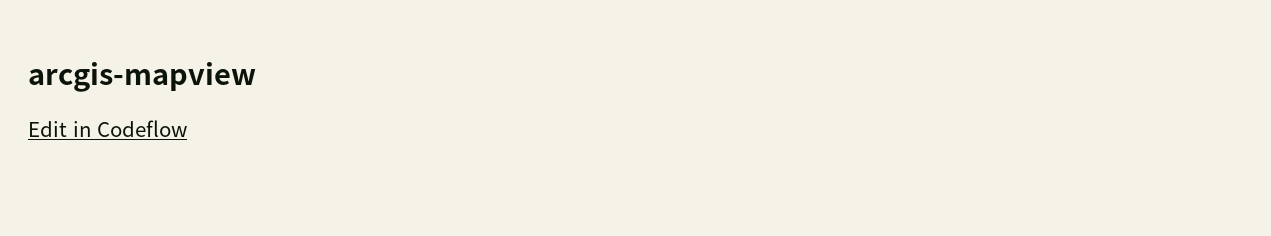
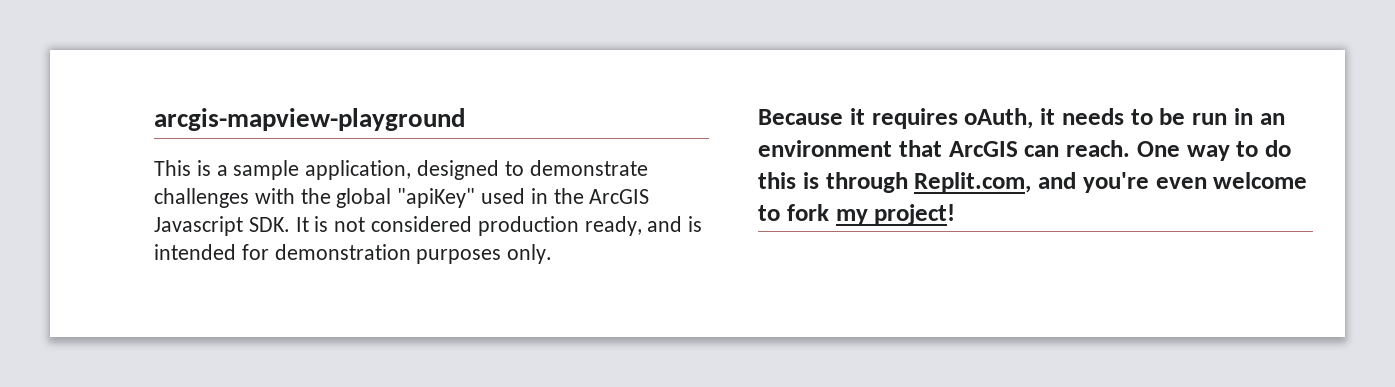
- arcgis-mapview
- Edit in Codeflow
+ arcgis-mapview-playground
+ This is a sample application, designed to demonstrate challenges with the global "apiKey" used in the ArcGIS Javascript SDK. It is not considered production ready, and is intended for demonstration purposes only.
+ Because it requires oAuth, it needs to be run in an environment that ArcGIS can reach. One way to do this is through Replit.com, and you're even welcome to fork my project!

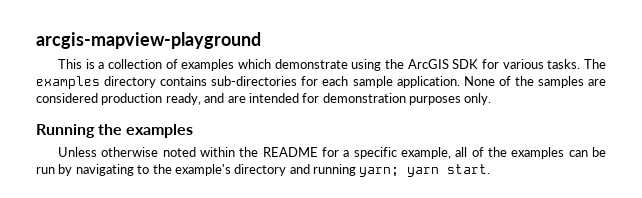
- This is a sample application, designed to demonstrate challenges with the global "apiKey" used in the ArcGIS Javascript SDK. It is not considered production ready, and is intended for demonstration purposes only.
+ This is a collection of examples which demonstrate using the ArcGIS SDK for various tasks. The examples directory contains sub-directories for each sample application. None of the samples are considered production ready, and are intended for demonstration purposes only.
- Because it requires oAuth, it needs to be run in an environment that ArcGIS can reach. One way to do this is through Replit.com, and you're even welcome to fork my project!
+ Running the examples
+ Unless otherwise noted within the README for a specific example, all of the examples can be run by navigating to the example's directory and running yarn; yarn start.

